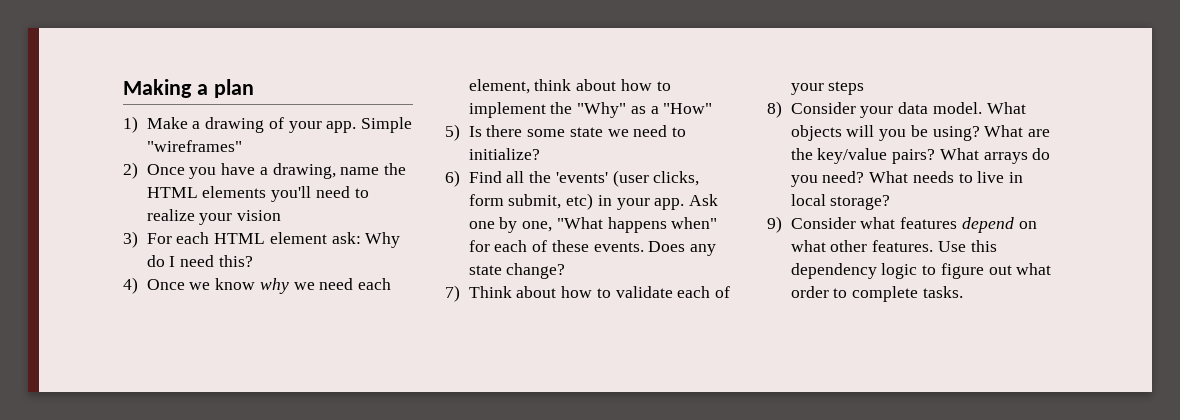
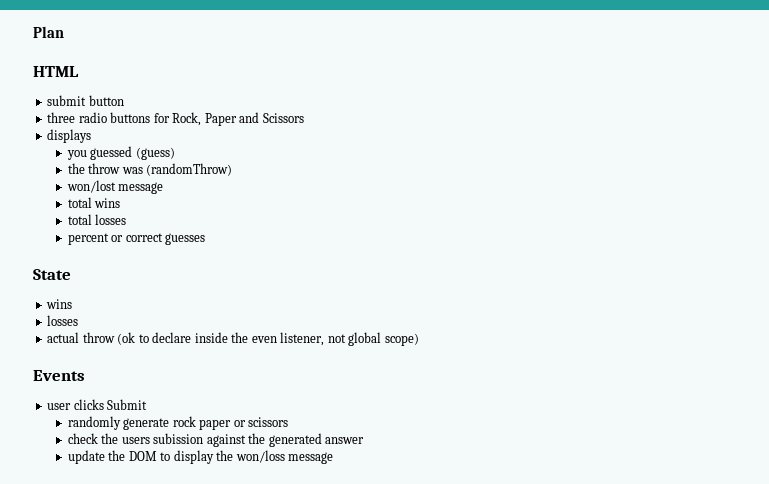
- Making a plan
- 1) Make a drawing of your app. Simple "wireframes"
- 2) Once you have a drawing, name the HTML elements you'll need to realize your vision
- 3) For each HTML element ask: Why do I need this?
- 4) Once we know why we need each element, think about how to implement the "Why" as a "How"
- 5) Is there some state we need to initialize?
- 6) Find all the 'events' (user clicks, form submit, etc) in your app. Ask one by one, "What happens when" for each of these events. Does any state change?
- 7) Think about how to validate each of your steps
- 8) Consider your data model. What objects will you be using? What are the key/value pairs? What arrays do you need? What needs to live in local storage?
- 9) Consider what features depend on what other features. Use this dependency logic to figure out what order to complete tasks.
+ Plan
+ HTML
+ submit button
+ three radio buttons for Rock, Paper and Scissors
+ displays
+ you guessed (guess)
+ the throw was (randomThrow)
+ won/lost message
+ total wins
+ total losses
+ percent or correct guesses
+ State
+ wins
+ losses
+ actual throw (ok to declare inside the even listener, not global scope)
+ Events
+ user clicks Submit
+ randomly generate rock paper or scissors
+ check the users subission against the generated answer
+ update the DOM to display the won/loss message

